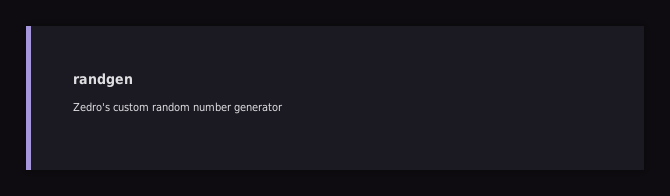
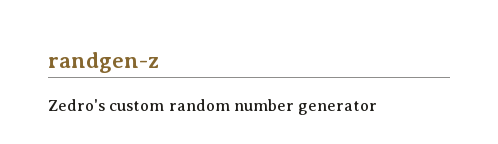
- randgen
+ randgen-z

